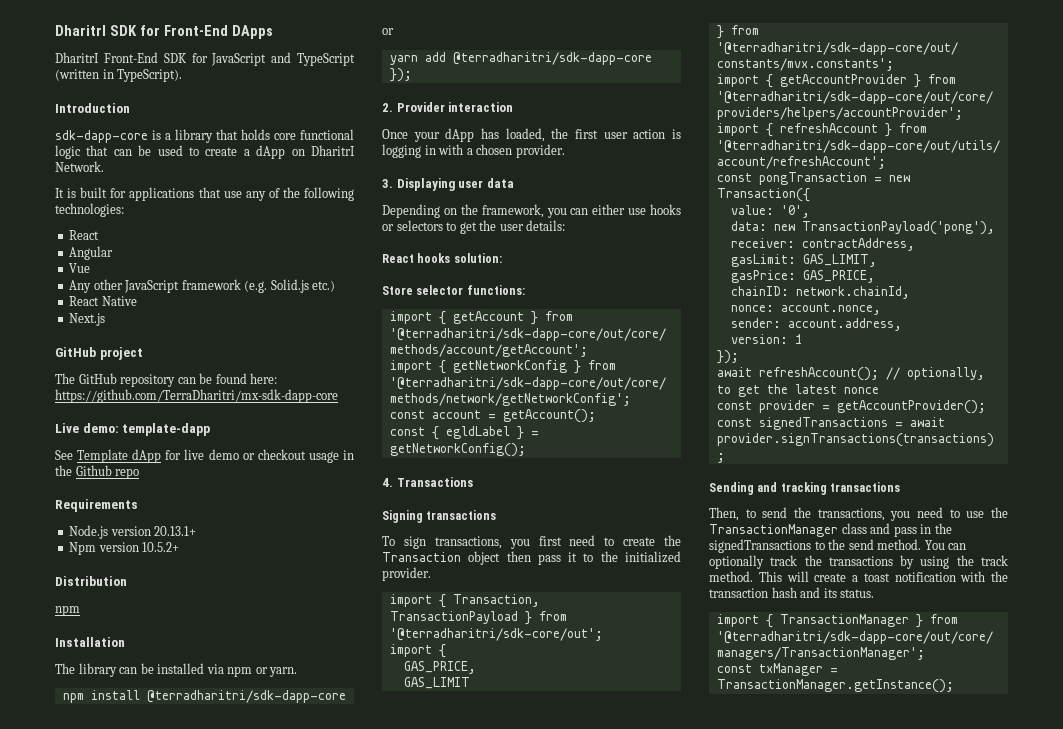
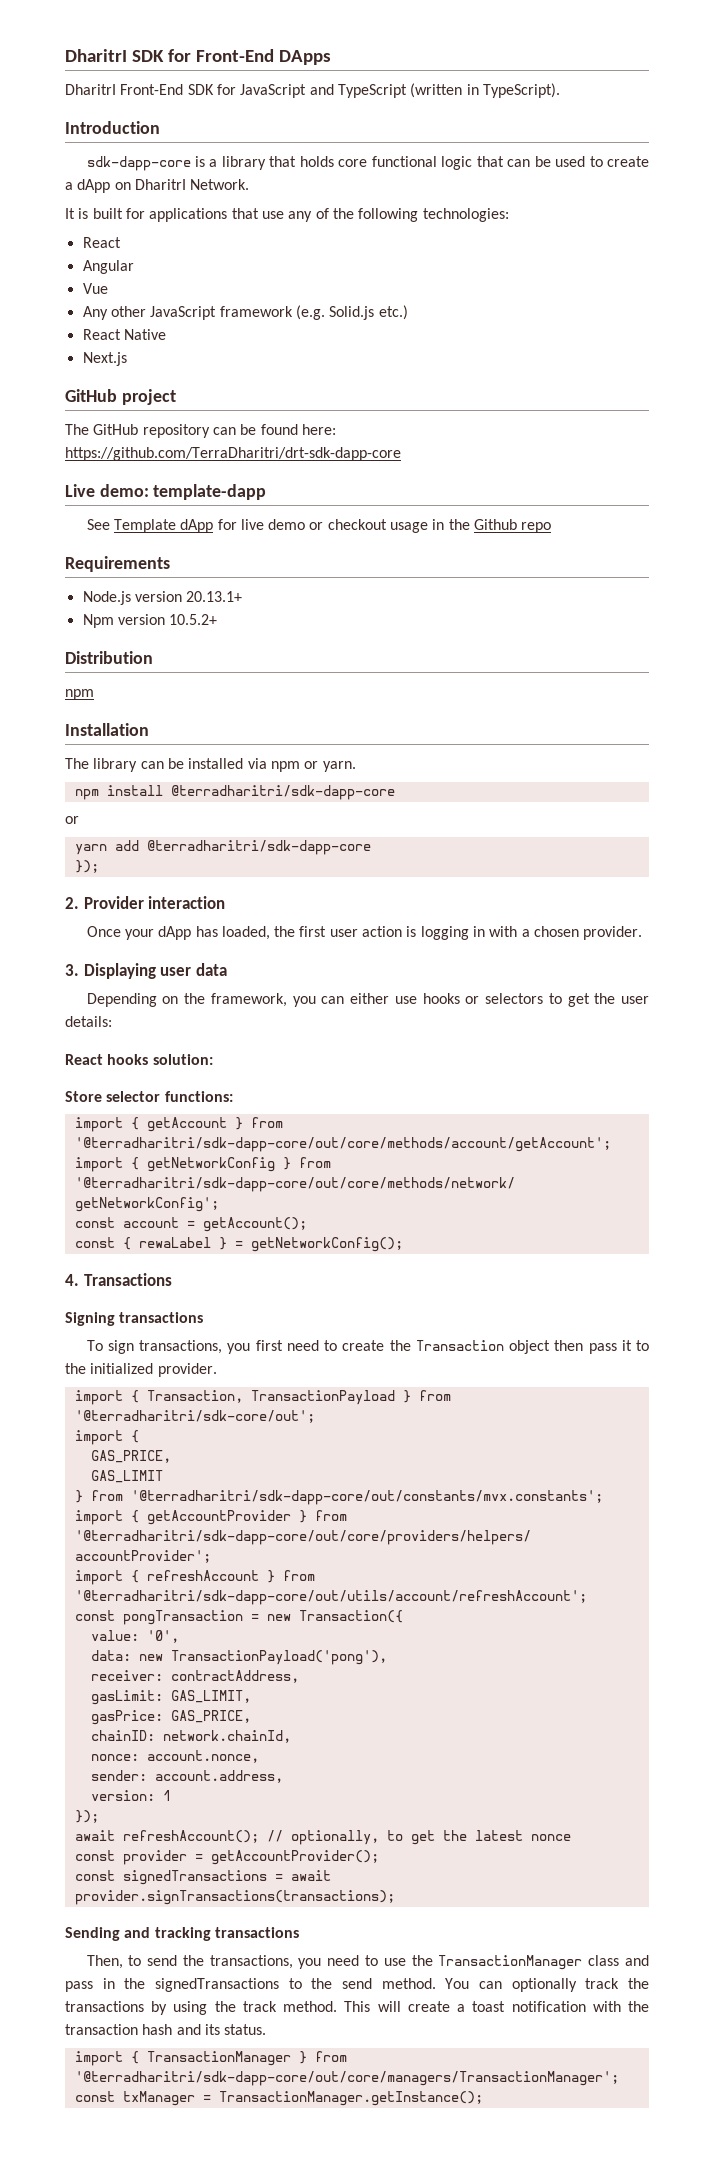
- The GitHub repository can be found here: https://github.com/TerraDharitri/mx-sdk-dapp-core
+ The GitHub repository can be found here: https://github.com/TerraDharitri/drt-sdk-dapp-core
- const { egldLabel } = getNetworkConfig();
+ const { rewaLabel } = getNetworkConfig();

